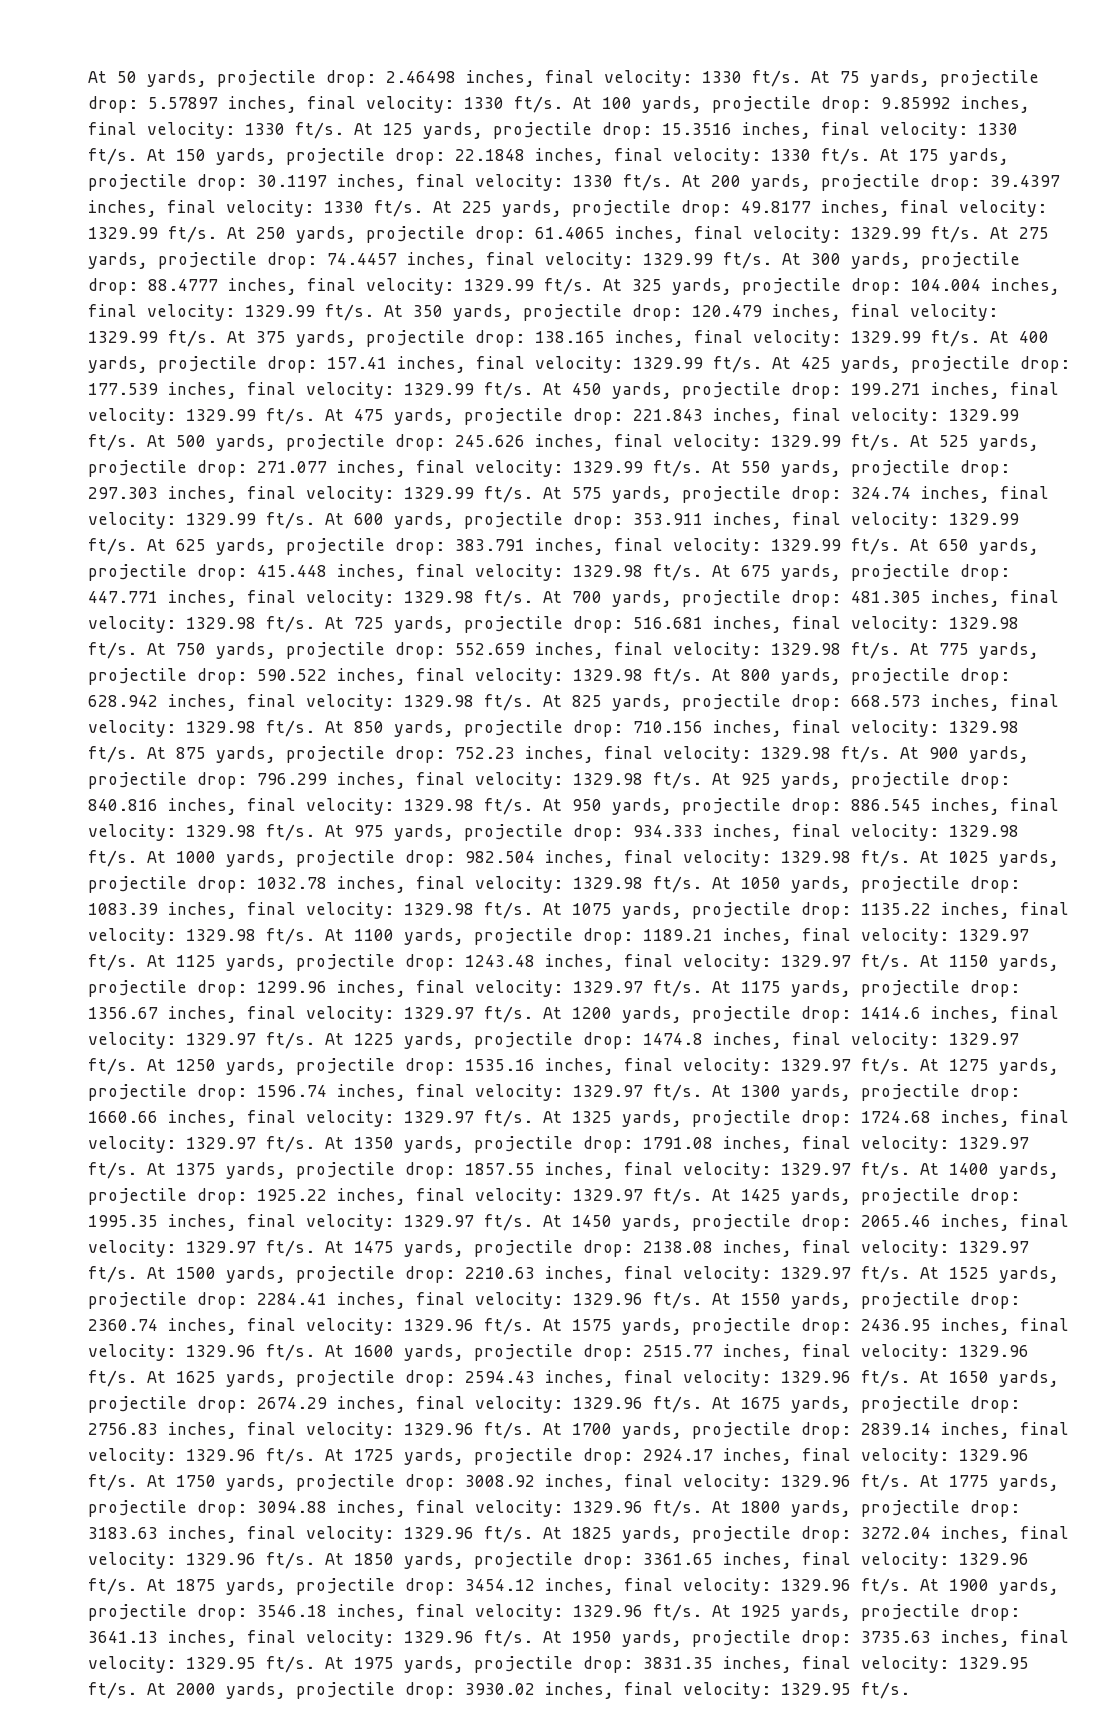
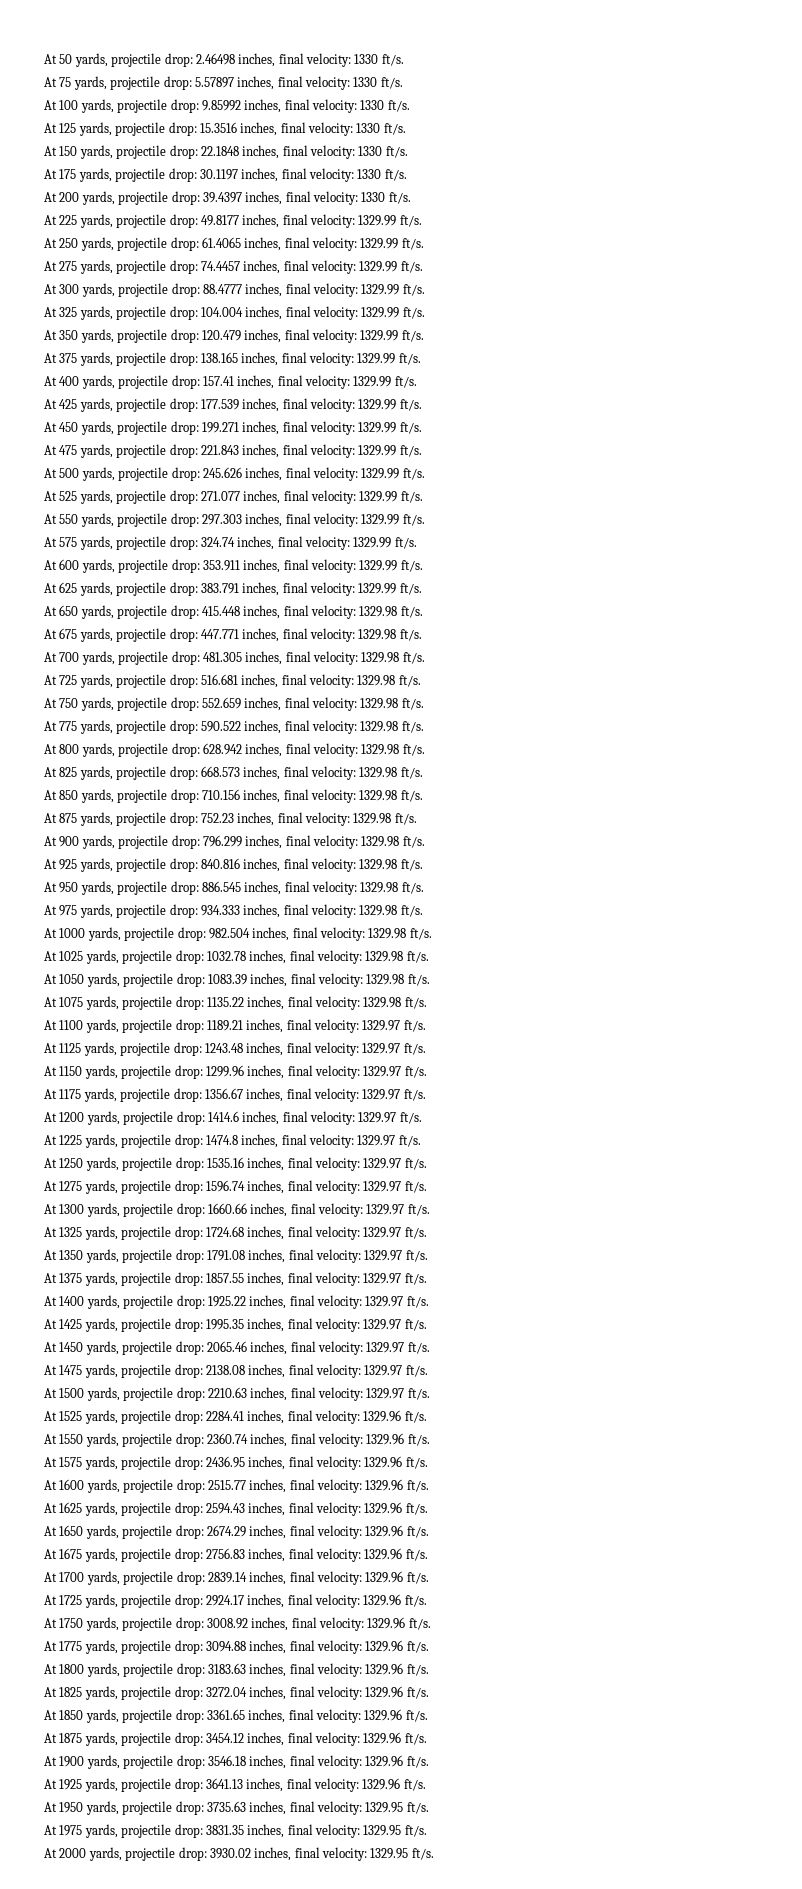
- 2.46498 inches, final velocity: 1330 ft/s. At 75 yards, projectile drop:
+ 2.46498 inches, final velocity: 1330 ft/s.
+ At 75 yards, projectile drop:
- 5.57897 inches, final velocity: 1330 ft/s. At 100 yards, projectile drop:
+ 5.57897 inches, final velocity: 1330 ft/s.
+ At 100 yards, projectile drop:
- 9.85992 inches, final velocity: 1330 ft/s. At 125 yards, projectile drop:
+ 9.85992 inches, final velocity: 1330 ft/s.
+ At 125 yards, projectile drop:
- 15.3516 inches, final velocity: 1330 ft/s. At 150 yards, projectile drop:
+ 15.3516 inches, final velocity: 1330 ft/s.
+ At 150 yards, projectile drop:
- 22.1848 inches, final velocity: 1330 ft/s. At 175 yards, projectile drop:
+ 22.1848 inches, final velocity: 1330 ft/s.
+ At 175 yards, projectile drop:
- 30.1197 inches, final velocity: 1330 ft/s. At 200 yards, projectile drop:
+ 30.1197 inches, final velocity: 1330 ft/s.
+ At 200 yards, projectile drop:
- 39.4397 inches, final velocity: 1330 ft/s. At 225 yards, projectile drop:
+ 39.4397 inches, final velocity: 1330 ft/s.
+ At 225 yards, projectile drop:
- 49.8177 inches, final velocity: 1329.99 ft/s. At 250 yards, projectile drop:
+ 49.8177 inches, final velocity: 1329.99 ft/s.
+ At 250 yards, projectile drop:
- 61.4065 inches, final velocity: 1329.99 ft/s. At 275 yards, projectile drop:
+ 61.4065 inches, final velocity: 1329.99 ft/s.
+ At 275 yards, projectile drop:
- 74.4457 inches, final velocity: 1329.99 ft/s. At 300 yards, projectile drop:
+ 74.4457 inches, final velocity: 1329.99 ft/s.
+ At 300 yards, projectile drop:
- 88.4777 inches, final velocity: 1329.99 ft/s. At 325 yards, projectile drop:
+ 88.4777 inches, final velocity: 1329.99 ft/s.
+ At 325 yards, projectile drop:
- 104.004 inches, final velocity: 1329.99 ft/s. At 350 yards, projectile drop:
+ 104.004 inches, final velocity: 1329.99 ft/s.
+ At 350 yards, projectile drop:
- 120.479 inches, final velocity: 1329.99 ft/s. At 375 yards, projectile drop:
+ 120.479 inches, final velocity: 1329.99 ft/s.
+ At 375 yards, projectile drop:
- 138.165 inches, final velocity: 1329.99 ft/s. At 400 yards, projectile drop:
+ 138.165 inches, final velocity: 1329.99 ft/s.
+ At 400 yards, projectile drop:
- 157.41 inches, final velocity: 1329.99 ft/s. At 425 yards, projectile drop:
+ 157.41 inches, final velocity: 1329.99 ft/s.
+ At 425 yards, projectile drop:
- 177.539 inches, final velocity: 1329.99 ft/s. At 450 yards, projectile drop:
+ 177.539 inches, final velocity: 1329.99 ft/s.
+ At 450 yards, projectile drop:
- 199.271 inches, final velocity: 1329.99 ft/s. At 475 yards, projectile drop:
+ 199.271 inches, final velocity: 1329.99 ft/s.
+ At 475 yards, projectile drop:
- 221.843 inches, final velocity: 1329.99 ft/s. At 500 yards, projectile drop:
+ 221.843 inches, final velocity: 1329.99 ft/s.
+ At 500 yards, projectile drop:
- 245.626 inches, final velocity: 1329.99 ft/s. At 525 yards, projectile drop:
+ 245.626 inches, final velocity: 1329.99 ft/s.
+ At 525 yards, projectile drop:
- 271.077 inches, final velocity: 1329.99 ft/s. At 550 yards, projectile drop:
+ 271.077 inches, final velocity: 1329.99 ft/s.
+ At 550 yards, projectile drop:
- 297.303 inches, final velocity: 1329.99 ft/s. At 575 yards, projectile drop:
+ 297.303 inches, final velocity: 1329.99 ft/s.
+ At 575 yards, projectile drop:
- 324.74 inches, final velocity: 1329.99 ft/s. At 600 yards, projectile drop:
+ 324.74 inches, final velocity: 1329.99 ft/s.
+ At 600 yards, projectile drop:
- 353.911 inches, final velocity: 1329.99 ft/s. At 625 yards, projectile drop:
+ 353.911 inches, final velocity: 1329.99 ft/s.
+ At 625 yards, projectile drop:
- 383.791 inches, final velocity: 1329.99 ft/s. At 650 yards, projectile drop:
+ 383.791 inches, final velocity: 1329.99 ft/s.
+ At 650 yards, projectile drop:
- 415.448 inches, final velocity: 1329.98 ft/s. At 675 yards, projectile drop:
+ 415.448 inches, final velocity: 1329.98 ft/s.
+ At 675 yards, projectile drop:
- 447.771 inches, final velocity: 1329.98 ft/s. At 700 yards, projectile drop:
+ 447.771 inches, final velocity: 1329.98 ft/s.
+ At 700 yards, projectile drop:
- 481.305 inches, final velocity: 1329.98 ft/s. At 725 yards, projectile drop:
+ 481.305 inches, final velocity: 1329.98 ft/s.
+ At 725 yards, projectile drop:
- 516.681 inches, final velocity: 1329.98 ft/s. At 750 yards, projectile drop:
+ 516.681 inches, final velocity: 1329.98 ft/s.
+ At 750 yards, projectile drop:
- 552.659 inches, final velocity: 1329.98 ft/s. At 775 yards, projectile drop:
+ 552.659 inches, final velocity: 1329.98 ft/s.
+ At 775 yards, projectile drop:
- 590.522 inches, final velocity: 1329.98 ft/s. At 800 yards, projectile drop:
+ 590.522 inches, final velocity: 1329.98 ft/s.
+ At 800 yards, projectile drop:
- 628.942 inches, final velocity: 1329.98 ft/s. At 825 yards, projectile drop:
+ 628.942 inches, final velocity: 1329.98 ft/s.
+ At 825 yards, projectile drop:
- 668.573 inches, final velocity: 1329.98 ft/s. At 850 yards, projectile drop:
+ 668.573 inches, final velocity: 1329.98 ft/s.
+ At 850 yards, projectile drop:
- 710.156 inches, final velocity: 1329.98 ft/s. At 875 yards, projectile drop:
+ 710.156 inches, final velocity: 1329.98 ft/s.
+ At 875 yards, projectile drop:
- 752.23 inches, final velocity: 1329.98 ft/s. At 900 yards, projectile drop:
+ 752.23 inches, final velocity: 1329.98 ft/s.
+ At 900 yards, projectile drop:
- 796.299 inches, final velocity: 1329.98 ft/s. At 925 yards, projectile drop:
+ 796.299 inches, final velocity: 1329.98 ft/s.
+ At 925 yards, projectile drop:
- 840.816 inches, final velocity: 1329.98 ft/s. At 950 yards, projectile drop:
+ 840.816 inches, final velocity: 1329.98 ft/s.
+ At 950 yards, projectile drop:
- 886.545 inches, final velocity: 1329.98 ft/s. At 975 yards, projectile drop:
+ 886.545 inches, final velocity: 1329.98 ft/s.
+ At 975 yards, projectile drop:
- 934.333 inches, final velocity: 1329.98 ft/s. At 1000 yards, projectile drop:
+ 934.333 inches, final velocity: 1329.98 ft/s.
+ At 1000 yards, projectile drop:
- 982.504 inches, final velocity: 1329.98 ft/s. At 1025 yards, projectile drop:
+ 982.504 inches, final velocity: 1329.98 ft/s.
+ At 1025 yards, projectile drop:
- 1032.78 inches, final velocity: 1329.98 ft/s. At 1050 yards, projectile drop:
+ 1032.78 inches, final velocity: 1329.98 ft/s.
+ At 1050 yards, projectile drop:
- 1083.39 inches, final velocity: 1329.98 ft/s. At 1075 yards, projectile drop:
+ 1083.39 inches, final velocity: 1329.98 ft/s.
+ At 1075 yards, projectile drop:
- 1135.22 inches, final velocity: 1329.98 ft/s. At 1100 yards, projectile drop:
+ 1135.22 inches, final velocity: 1329.98 ft/s.
+ At 1100 yards, projectile drop:
- 1189.21 inches, final velocity: 1329.97 ft/s. At 1125 yards, projectile drop:
+ 1189.21 inches, final velocity: 1329.97 ft/s.
+ At 1125 yards, projectile drop:
- 1243.48 inches, final velocity: 1329.97 ft/s. At 1150 yards, projectile drop:
+ 1243.48 inches, final velocity: 1329.97 ft/s.
+ At 1150 yards, projectile drop:
- 1299.96 inches, final velocity: 1329.97 ft/s. At 1175 yards, projectile drop:
+ 1299.96 inches, final velocity: 1329.97 ft/s.
+ At 1175 yards, projectile drop:
- 1356.67 inches, final velocity: 1329.97 ft/s. At 1200 yards, projectile drop:
+ 1356.67 inches, final velocity: 1329.97 ft/s.
+ At 1200 yards, projectile drop:
- 1414.6 inches, final velocity: 1329.97 ft/s. At 1225 yards, projectile drop:
+ 1414.6 inches, final velocity: 1329.97 ft/s.
+ At 1225 yards, projectile drop:
- 1474.8 inches, final velocity: 1329.97 ft/s. At 1250 yards, projectile drop:
+ 1474.8 inches, final velocity: 1329.97 ft/s.
+ At 1250 yards, projectile drop:
- 1535.16 inches, final velocity: 1329.97 ft/s. At 1275 yards, projectile drop:
+ 1535.16 inches, final velocity: 1329.97 ft/s.
+ At 1275 yards, projectile drop:
- 1596.74 inches, final velocity: 1329.97 ft/s. At 1300 yards, projectile drop:
+ 1596.74 inches, final velocity: 1329.97 ft/s.
+ At 1300 yards, projectile drop:
- 1660.66 inches, final velocity: 1329.97 ft/s. At 1325 yards, projectile drop:
+ 1660.66 inches, final velocity: 1329.97 ft/s.
+ At 1325 yards, projectile drop:
- 1724.68 inches, final velocity: 1329.97 ft/s. At 1350 yards, projectile drop:
+ 1724.68 inches, final velocity: 1329.97 ft/s.
+ At 1350 yards, projectile drop:
- 1791.08 inches, final velocity: 1329.97 ft/s. At 1375 yards, projectile drop:
+ 1791.08 inches, final velocity: 1329.97 ft/s.
+ At 1375 yards, projectile drop:
- 1857.55 inches, final velocity: 1329.97 ft/s. At 1400 yards, projectile drop:
+ 1857.55 inches, final velocity: 1329.97 ft/s.
+ At 1400 yards, projectile drop:
- 1925.22 inches, final velocity: 1329.97 ft/s. At 1425 yards, projectile drop:
+ 1925.22 inches, final velocity: 1329.97 ft/s.
+ At 1425 yards, projectile drop:
- 1995.35 inches, final velocity: 1329.97 ft/s. At 1450 yards, projectile drop:
+ 1995.35 inches, final velocity: 1329.97 ft/s.
+ At 1450 yards, projectile drop:
- 2065.46 inches, final velocity: 1329.97 ft/s. At 1475 yards, projectile drop:
+ 2065.46 inches, final velocity: 1329.97 ft/s.
+ At 1475 yards, projectile drop:
- 2138.08 inches, final velocity: 1329.97 ft/s. At 1500 yards, projectile drop:
+ 2138.08 inches, final velocity: 1329.97 ft/s.
+ At 1500 yards, projectile drop:
- 2210.63 inches, final velocity: 1329.97 ft/s. At 1525 yards, projectile drop:
+ 2210.63 inches, final velocity: 1329.97 ft/s.
+ At 1525 yards, projectile drop:
- 2284.41 inches, final velocity: 1329.96 ft/s. At 1550 yards, projectile drop:
+ 2284.41 inches, final velocity: 1329.96 ft/s.
+ At 1550 yards, projectile drop:
- 2360.74 inches, final velocity: 1329.96 ft/s. At 1575 yards, projectile drop:
+ 2360.74 inches, final velocity: 1329.96 ft/s.
+ At 1575 yards, projectile drop:
- 2436.95 inches, final velocity: 1329.96 ft/s. At 1600 yards, projectile drop:
+ 2436.95 inches, final velocity: 1329.96 ft/s.
+ At 1600 yards, projectile drop:
- 2515.77 inches, final velocity: 1329.96 ft/s. At 1625 yards, projectile drop:
+ 2515.77 inches, final velocity: 1329.96 ft/s.
+ At 1625 yards, projectile drop:
- 2594.43 inches, final velocity: 1329.96 ft/s. At 1650 yards, projectile drop:
+ 2594.43 inches, final velocity: 1329.96 ft/s.
+ At 1650 yards, projectile drop:
- 2674.29 inches, final velocity: 1329.96 ft/s. At 1675 yards, projectile drop:
+ 2674.29 inches, final velocity: 1329.96 ft/s.
+ At 1675 yards, projectile drop:
- 2756.83 inches, final velocity: 1329.96 ft/s. At 1700 yards, projectile drop:
+ 2756.83 inches, final velocity: 1329.96 ft/s.
+ At 1700 yards, projectile drop:
- 2839.14 inches, final velocity: 1329.96 ft/s. At 1725 yards, projectile drop:
+ 2839.14 inches, final velocity: 1329.96 ft/s.
+ At 1725 yards, projectile drop:
- 2924.17 inches, final velocity: 1329.96 ft/s. At 1750 yards, projectile drop:
+ 2924.17 inches, final velocity: 1329.96 ft/s.
+ At 1750 yards, projectile drop:
- 3008.92 inches, final velocity: 1329.96 ft/s. At 1775 yards, projectile drop:
+ 3008.92 inches, final velocity: 1329.96 ft/s.
+ At 1775 yards, projectile drop:
- 3094.88 inches, final velocity: 1329.96 ft/s. At 1800 yards, projectile drop:
+ 3094.88 inches, final velocity: 1329.96 ft/s.
+ At 1800 yards, projectile drop:
- 3183.63 inches, final velocity: 1329.96 ft/s. At 1825 yards, projectile drop:
+ 3183.63 inches, final velocity: 1329.96 ft/s.
+ At 1825 yards, projectile drop:
- 3272.04 inches, final velocity: 1329.96 ft/s. At 1850 yards, projectile drop:
+ 3272.04 inches, final velocity: 1329.96 ft/s.
+ At 1850 yards, projectile drop:
- 3361.65 inches, final velocity: 1329.96 ft/s. At 1875 yards, projectile drop:
+ 3361.65 inches, final velocity: 1329.96 ft/s.
+ At 1875 yards, projectile drop:
- 3454.12 inches, final velocity: 1329.96 ft/s. At 1900 yards, projectile drop:
+ 3454.12 inches, final velocity: 1329.96 ft/s.
+ At 1900 yards, projectile drop:
- 3546.18 inches, final velocity: 1329.96 ft/s. At 1925 yards, projectile drop:
+ 3546.18 inches, final velocity: 1329.96 ft/s.
+ At 1925 yards, projectile drop:
- 3641.13 inches, final velocity: 1329.96 ft/s. At 1950 yards, projectile drop:
+ 3641.13 inches, final velocity: 1329.96 ft/s.
+ At 1950 yards, projectile drop:
- 3735.63 inches, final velocity: 1329.95 ft/s. At 1975 yards, projectile drop:
+ 3735.63 inches, final velocity: 1329.95 ft/s.
+ At 1975 yards, projectile drop:
- 3831.35 inches, final velocity: 1329.95 ft/s. At 2000 yards, projectile drop:
+ 3831.35 inches, final velocity: 1329.95 ft/s.
+ At 2000 yards, projectile drop:

